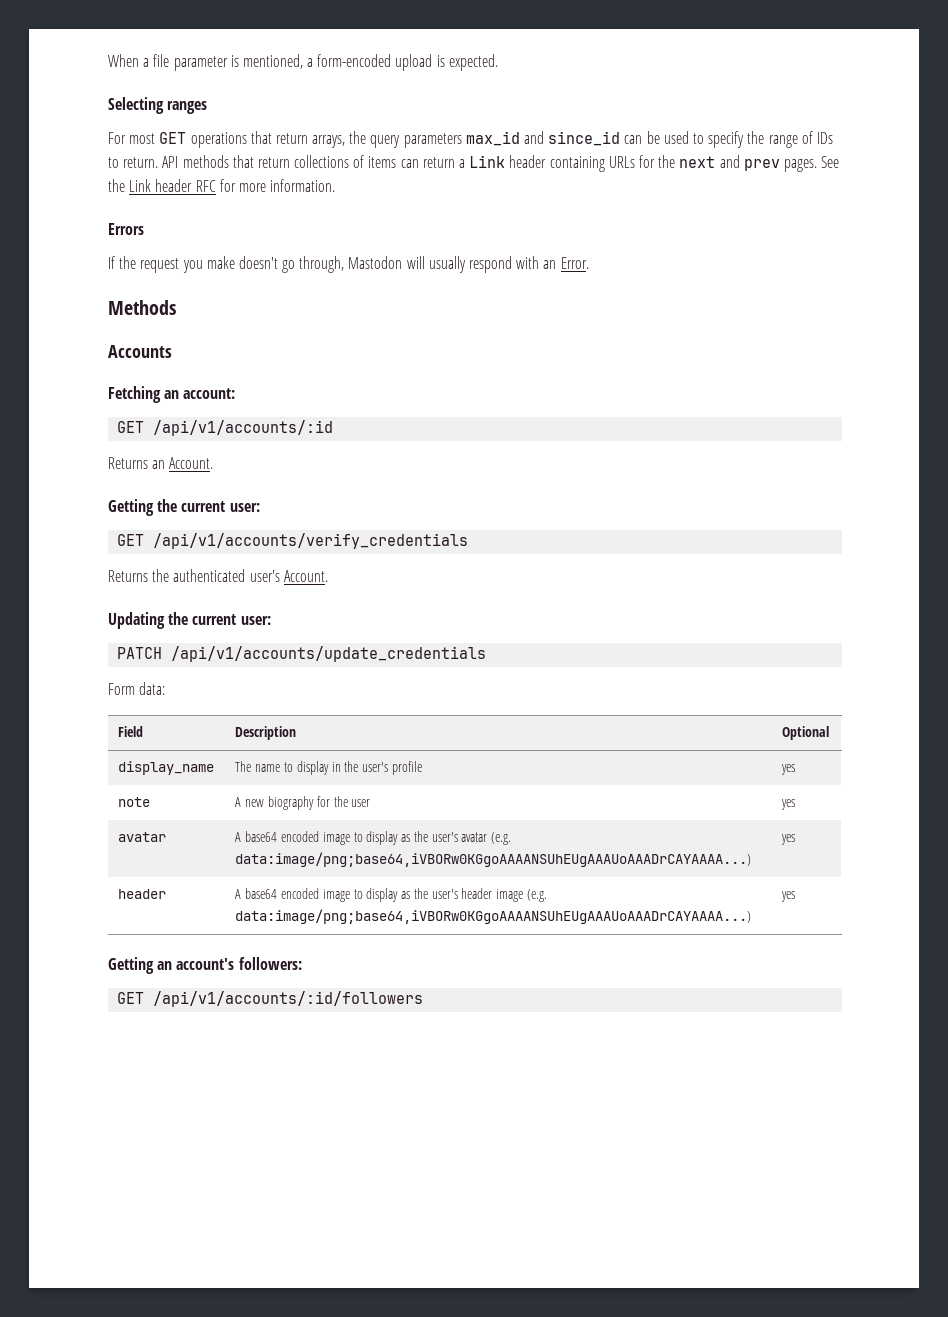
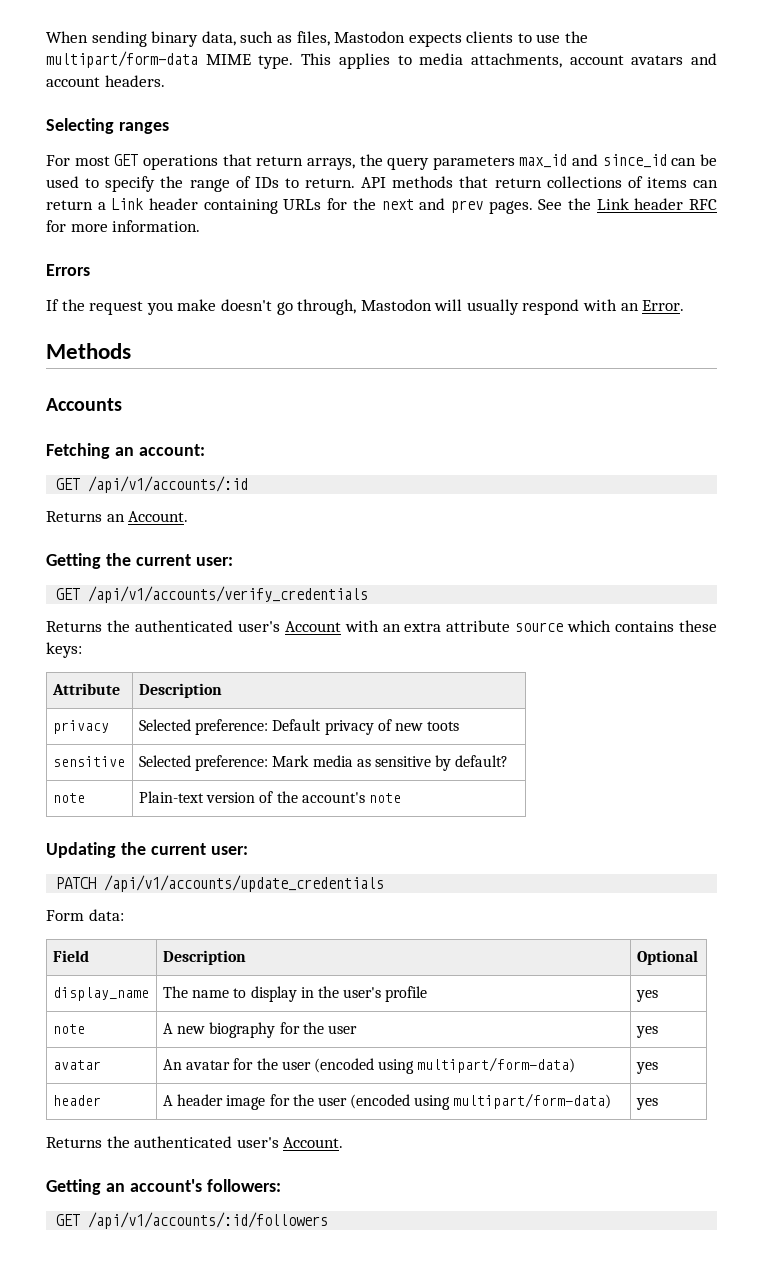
- When a file parameter is mentioned, a form-encoded upload is expected.
+ When sending binary data, such as files, Mastodon expects clients to use the multipart/form-data MIME type. This applies to media attachments, account avatars and account headers.
- Returns the authenticated user's Account.
+ Returns the authenticated user's Account with an extra attribute source which contains these keys:
+ Attribute | Description
+ privacy | Selected preference: Default privacy of new toots
+ sensitive | Selected preference: Mark media as sensitive by default?
+ note | Plain-text version of the account's note
- avatar | A base64 encoded image to display as the user's avatar (e.g. data:image/png;base64,iVBORw0KGgoAAAANSUhEUgAAAUoAAADrCAYAAAA...) | yes
- header | A base64 encoded image to display as the user's header image (e.g. data:image/png;base64,iVBORw0KGgoAAAANSUhEUgAAAUoAAADrCAYAAAA...) | yes
+ avatar | An avatar for the user (encoded using multipart/form-data) | yes
+ header | A header image for the user (encoded using multipart/form-data) | yes
+ Returns the authenticated user's Account.

